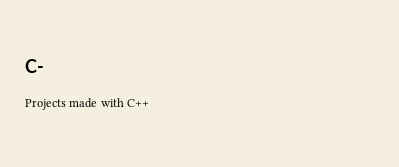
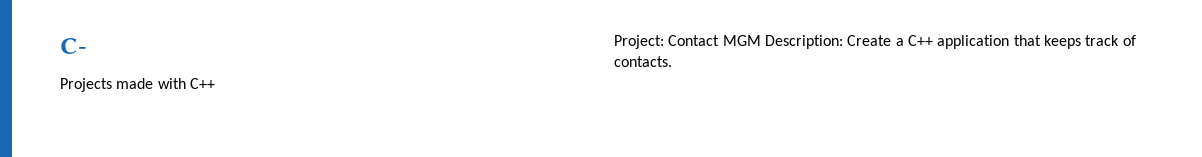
+ Project: Contact MGM Description: Create a C++ application that keeps track of contacts.

